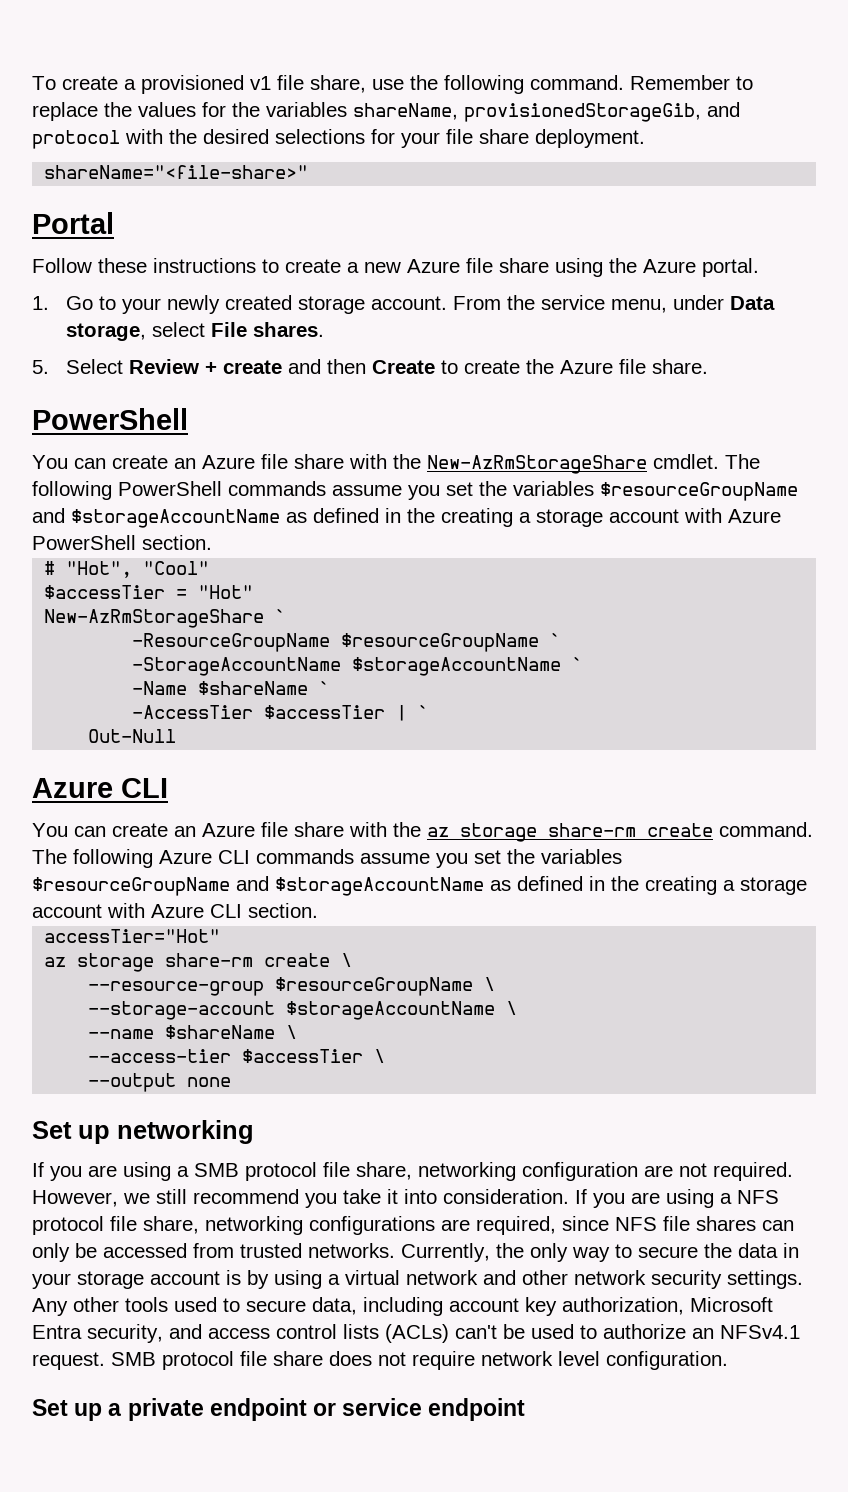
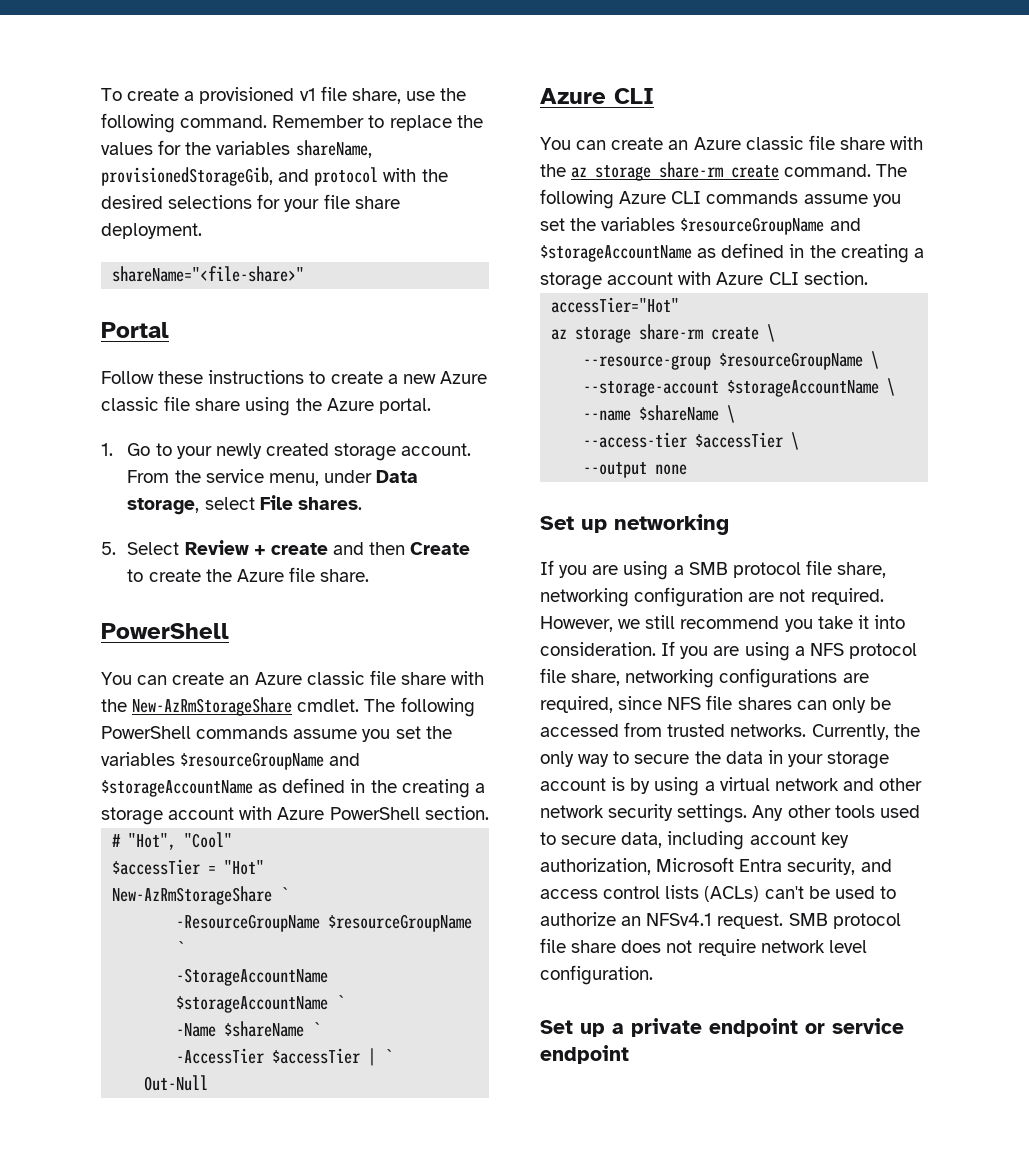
- Follow these instructions to create a new Azure file share using the Azure portal.
+ Follow these instructions to create a new Azure classic file share using the Azure portal.
- You can create an Azure file share with the New-AzRmStorageShare cmdlet.
+ You can create an Azure classic file share with the New-AzRmStorageShare cmdlet.
- You can create an Azure file share with the az storage share-rm create command.
+ You can create an Azure classic file share with the az storage share-rm create command.

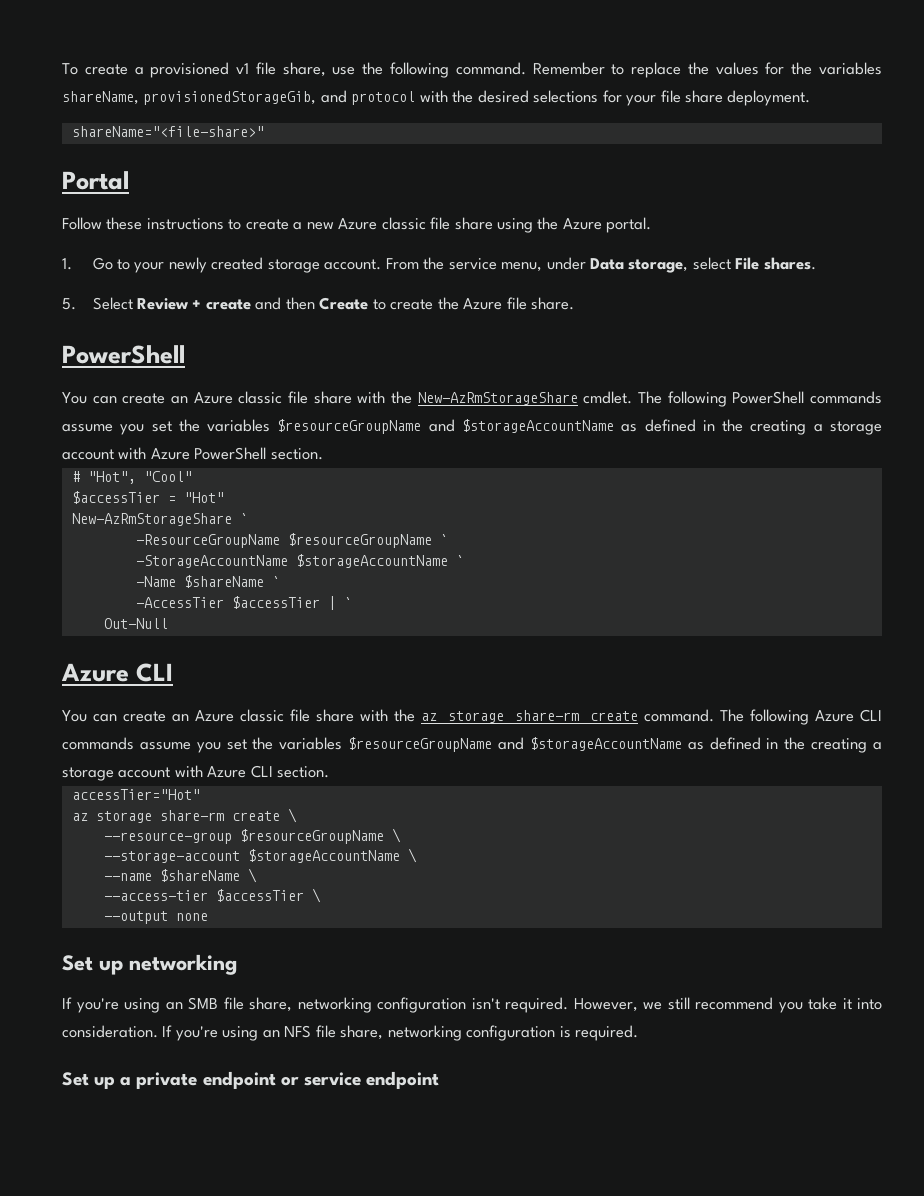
- If you are using a SMB protocol file share, networking configuration are not required.
+ If you're using an SMB file share, networking configuration isn't required.
- If you are using a NFS protocol file share, networking configurations are required, since NFS file shares can only be accessed from trusted networks. Currently, the only way to secure the data in your storage account is by using a virtual network and other network security settings. Any other tools used to secure data, including account key authorization, Microsoft Entra security, and access control lists (ACLs) can't be used to authorize an NFSv4.1 request. SMB protocol file share does not require network level configuration.
+ If you're using an NFS file share, networking configuration is required.

